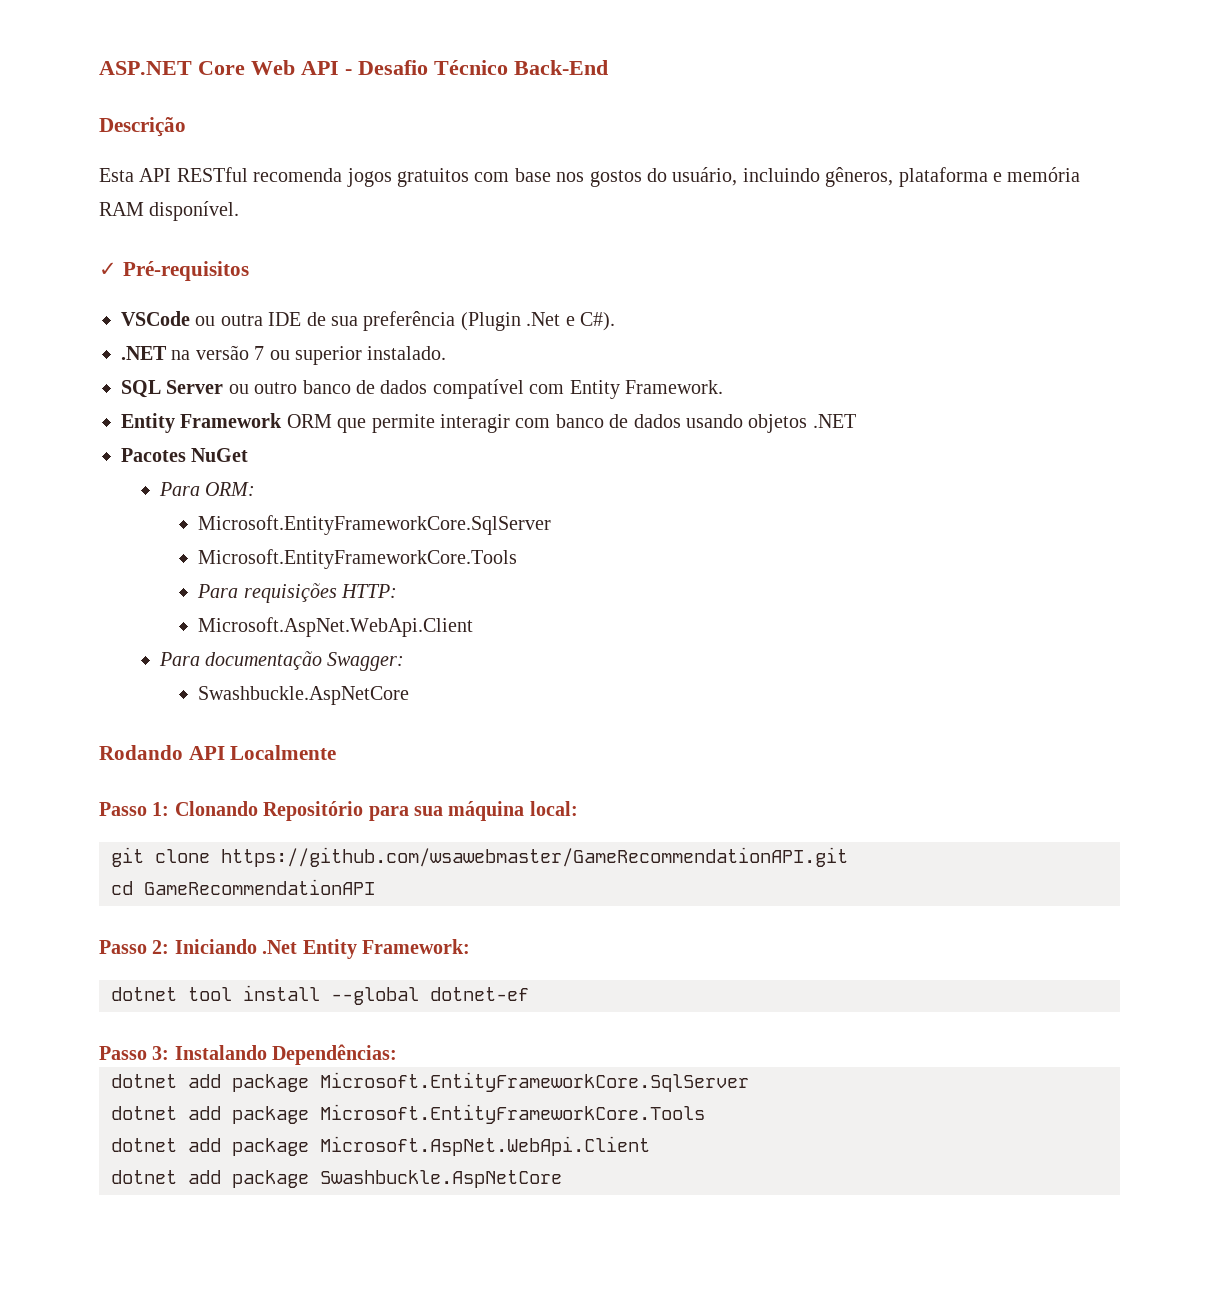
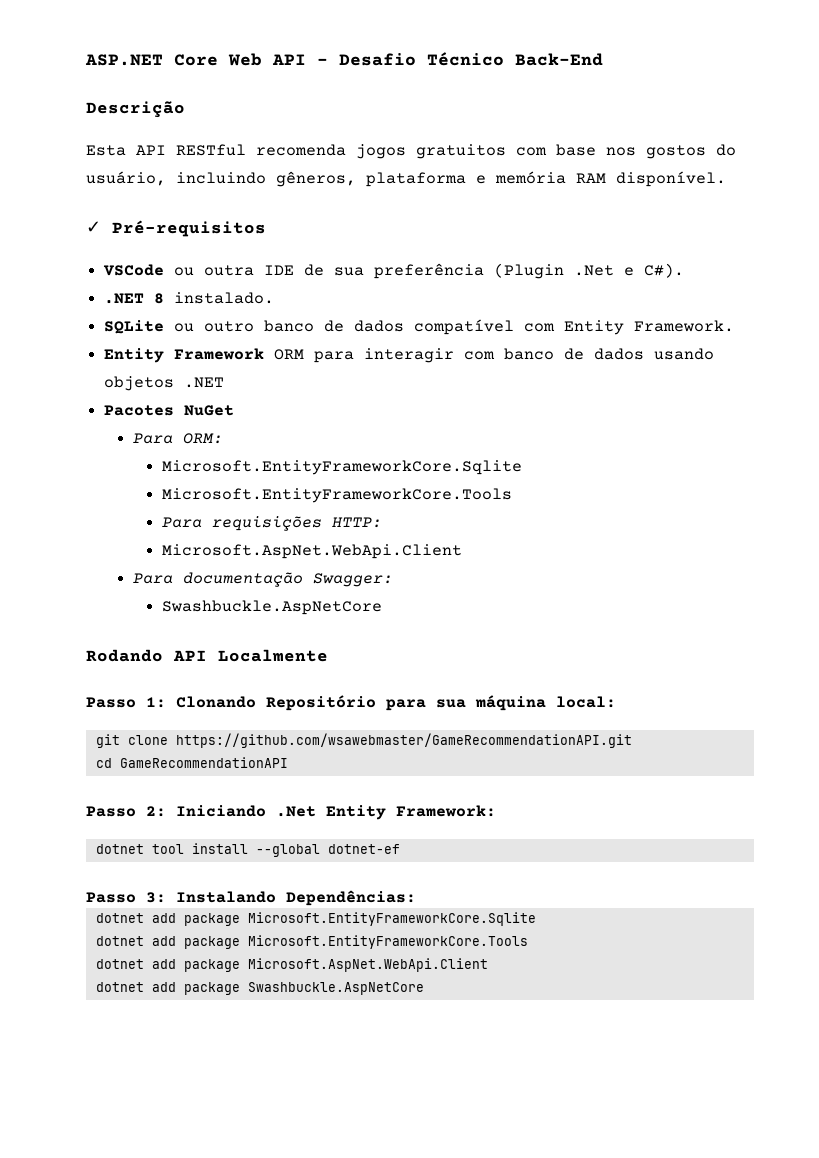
- .NET na versão 7 ou superior instalado.
+ .NET 8 instalado.
- SQL Server ou outro banco de dados compatível com Entity Framework.
+ SQLite ou outro banco de dados compatível com Entity Framework.
- Entity Framework ORM que permite interagir com banco de dados usando objetos .NET
+ Entity Framework ORM para interagir com banco de dados usando objetos .NET
  Para ORM:
- Microsoft.EntityFrameworkCore.SqlServer
+ Microsoft.EntityFrameworkCore.Sqlite
- dotnet add package Microsoft.EntityFrameworkCore.SqlServer
+ dotnet add package Microsoft.EntityFrameworkCore.Sqlite

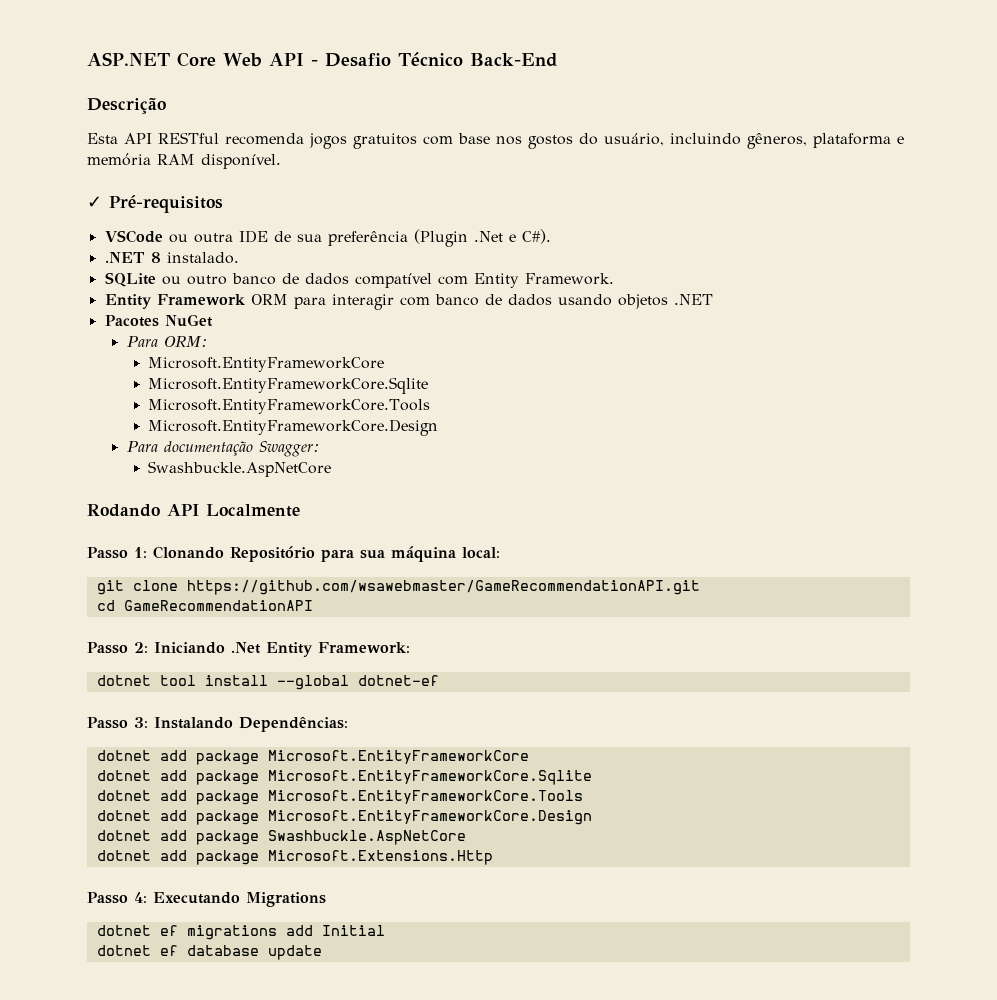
  Para ORM:
+ Microsoft.EntityFrameworkCore
  Microsoft.EntityFrameworkCore.Sqlite
  Microsoft.EntityFrameworkCore.Tools
- Para requisições HTTP:
- Microsoft.AspNet.WebApi.Client
+ Microsoft.EntityFrameworkCore.Design
+ dotnet add package Microsoft.EntityFrameworkCore
- dotnet add package Microsoft.AspNet.WebApi.Client
+ dotnet add package Microsoft.EntityFrameworkCore.Design
+ dotnet add package Microsoft.Extensions.Http
+ Passo 4: Executando Migrations
+ dotnet ef migrations add Initial
+ dotnet ef database update

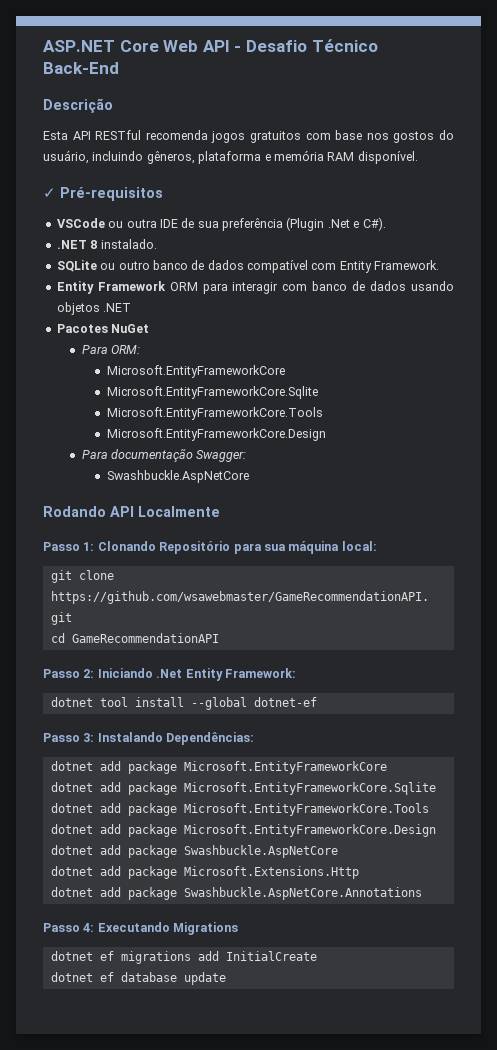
+ dotnet add package Swashbuckle.AspNetCore.Annotations
- dotnet ef migrations add Initial
+ dotnet ef migrations add InitialCreate

